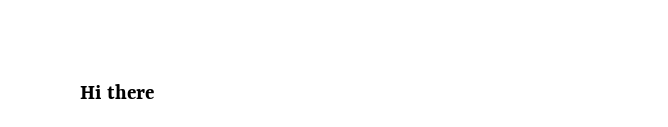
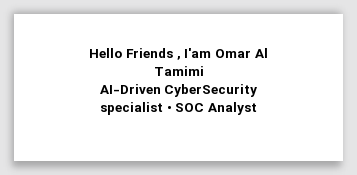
- Hi there
+ Hello Friends , I'am Omar Al Tamimi
+ AI-Driven CyberSecurity specialist • SOC Analyst

